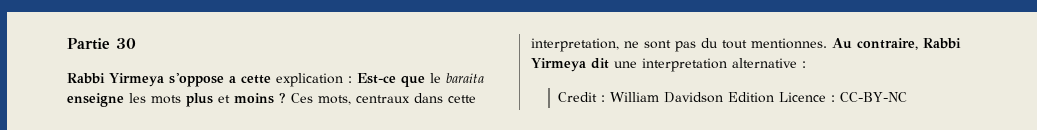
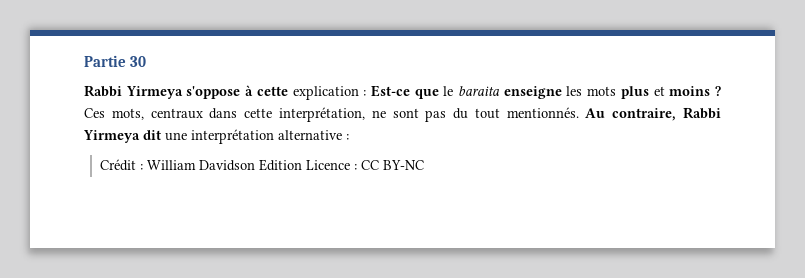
- Rabbi Yirmeya s'oppose a cette explication : Est-ce que le baraita enseigne les mots plus et moins ?
+ Rabbi Yirmeya s'oppose à cette explication : Est-ce que le baraita enseigne les mots plus et moins ?
- Ces mots, centraux dans cette interpretation, ne sont pas du tout mentionnes.
+ Ces mots, centraux dans cette interprétation, ne sont pas du tout mentionnés.
- Au contraire, Rabbi Yirmeya dit une interpretation alternative :
+ Au contraire, Rabbi Yirmeya dit une interprétation alternative :
- Credit : William Davidson Edition Licence : CC-BY-NC
+ Crédit : William Davidson Edition Licence : CC BY-NC

